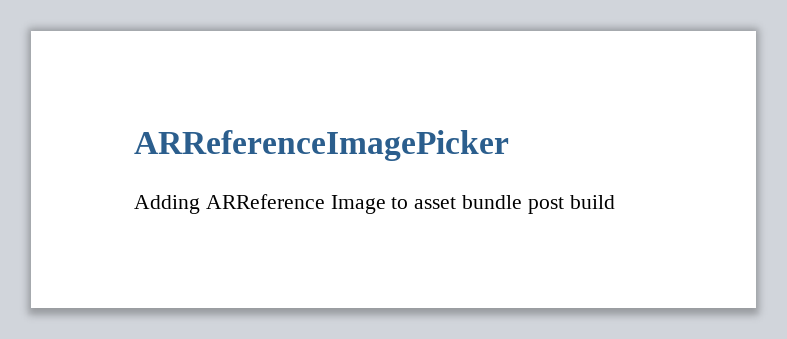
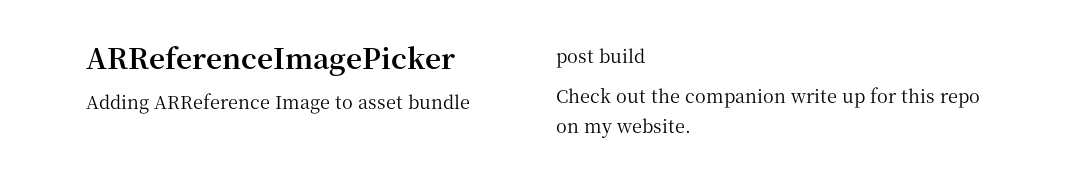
+ Check out the companion write up for this repo on my website.

